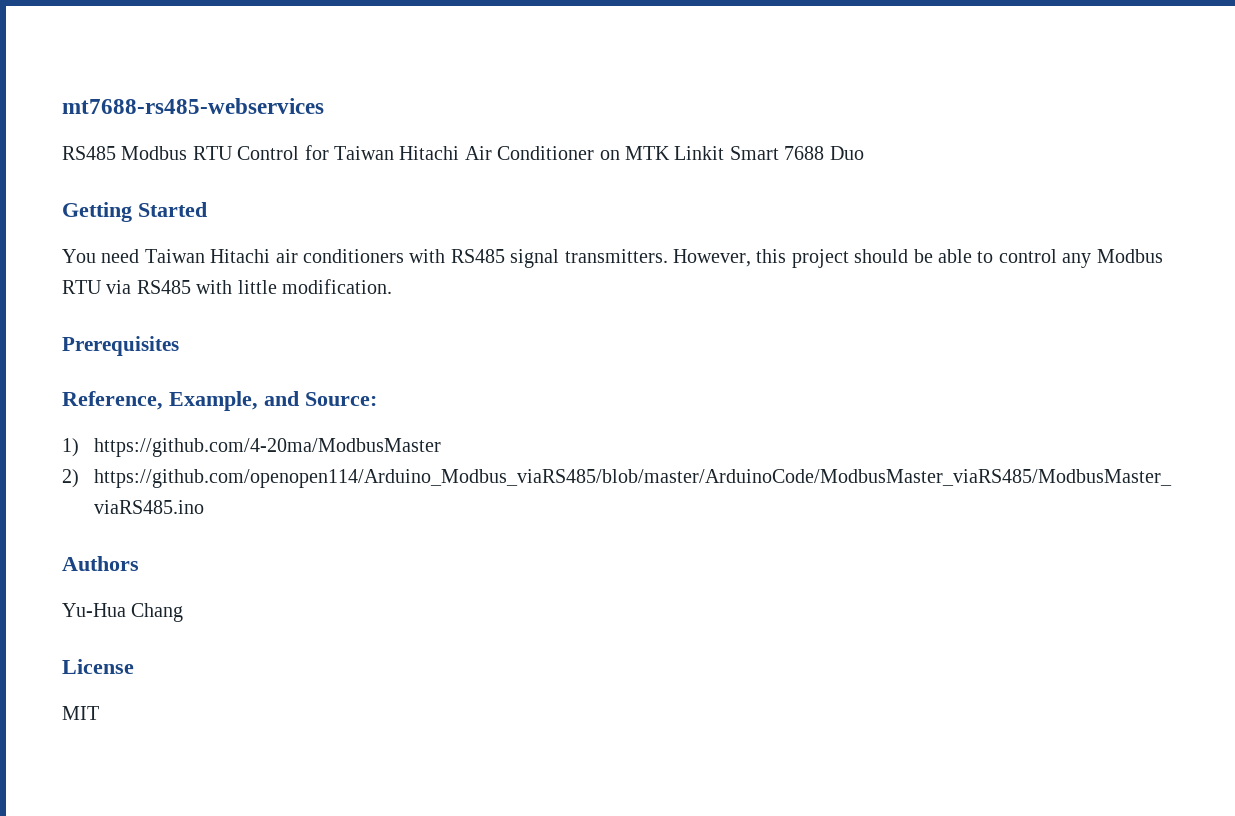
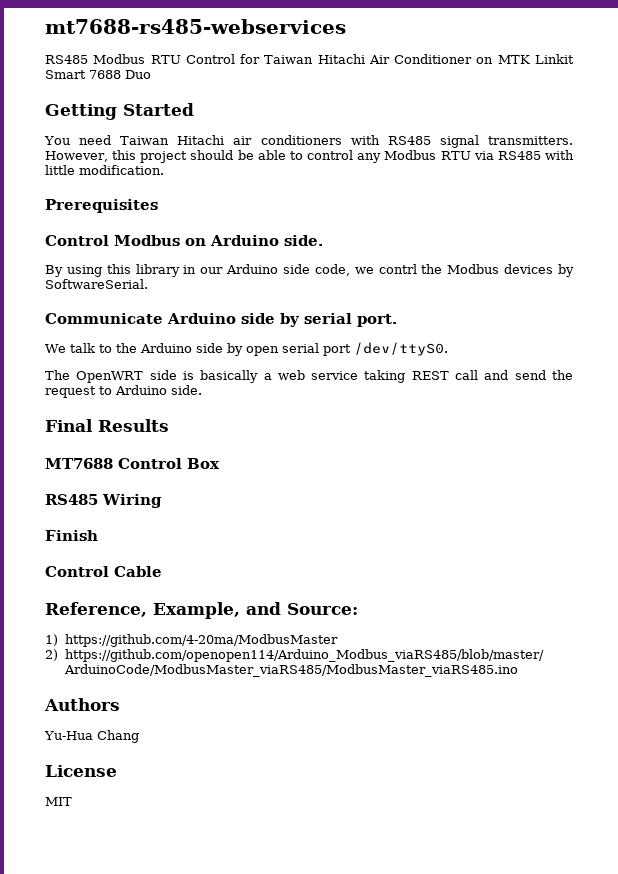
+ Control Modbus on Arduino side.
+ By using this library in our Arduino side code, we contrl the Modbus devices by SoftwareSerial.
+ Communicate Arduino side by serial port.
+ We talk to the Arduino side by open serial port /dev/ttyS0.
+ The OpenWRT side is basically a web service taking REST call and send the request to Arduino side.
+ Final Results
+ MT7688 Control Box
+ RS485 Wiring
+ Finish
+ Control Cable

